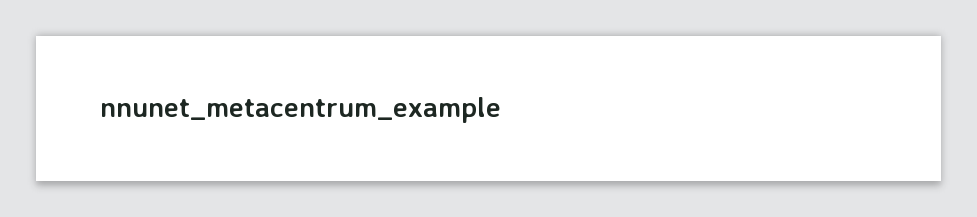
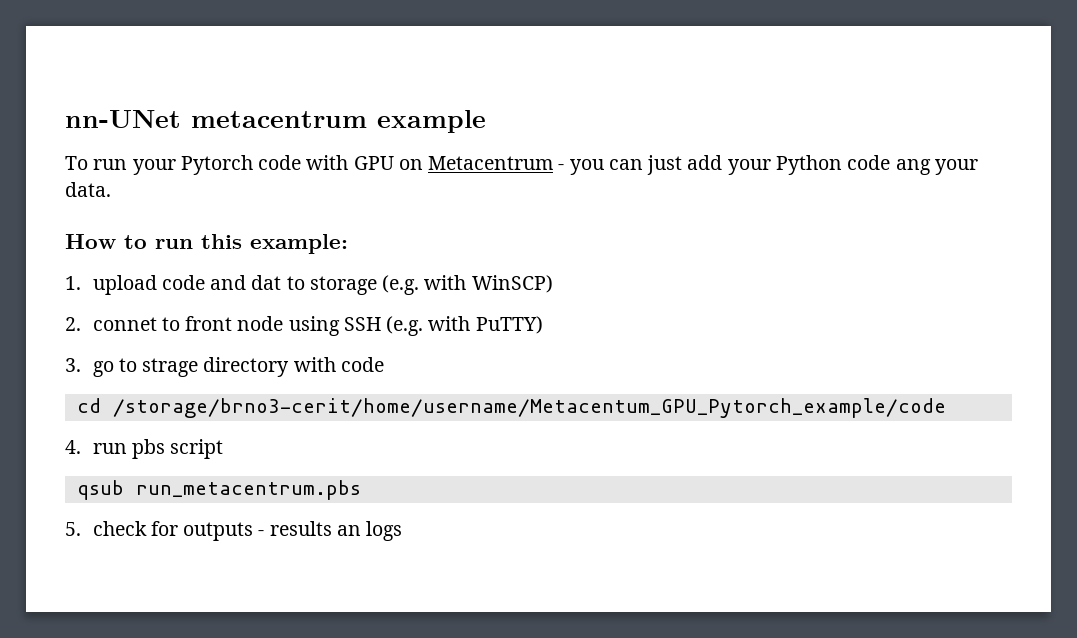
- nnunet_metacentrum_example
+ nn-UNet metacentrum example
+ To run your Pytorch code with GPU on Metacentrum - you can just add your Python code ang your data.
+ How to run this example:
+ 1. upload code and dat to storage (e.g. with WinSCP)
+ 2. connet to front node using SSH (e.g. with PuTTY)
+ 3. go to strage directory with code
+ cd /storage/brno3-cerit/home/username/Metacentum_GPU_Pytorch_example/code
+ 4. run pbs script
+ qsub run_metacentrum.pbs
+ 5. check for outputs - results an logs

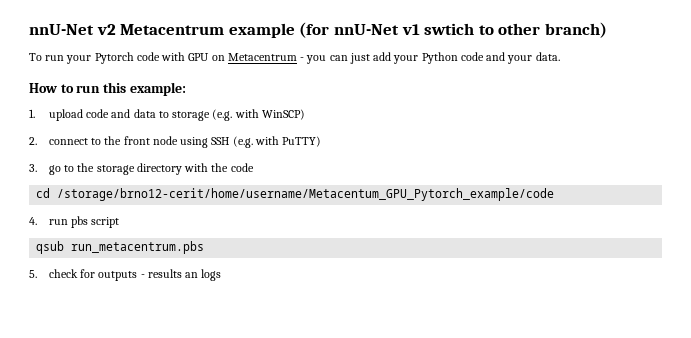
- nn-UNet metacentrum example
+ nnU-Net v2 Metacentrum example (for nnU-Net v1 swtich to other branch)
- To run your Pytorch code with GPU on Metacentrum - you can just add your Python code ang your data.
+ To run your Pytorch code with GPU on Metacentrum - you can just add your Python code and your data.
- 1. upload code and dat to storage (e.g. with WinSCP)
+ 1. upload code and data to storage (e.g. with WinSCP)
- 2. connet to front node using SSH (e.g. with PuTTY)
+ 2. connect to the front node using SSH (e.g. with PuTTY)
- 3. go to strage directory with code
+ 3. go to the storage directory with the code
- cd /storage/brno3-cerit/home/username/Metacentum_GPU_Pytorch_example/code
+ cd /storage/brno12-cerit/home/username/Metacentum_GPU_Pytorch_example/code

